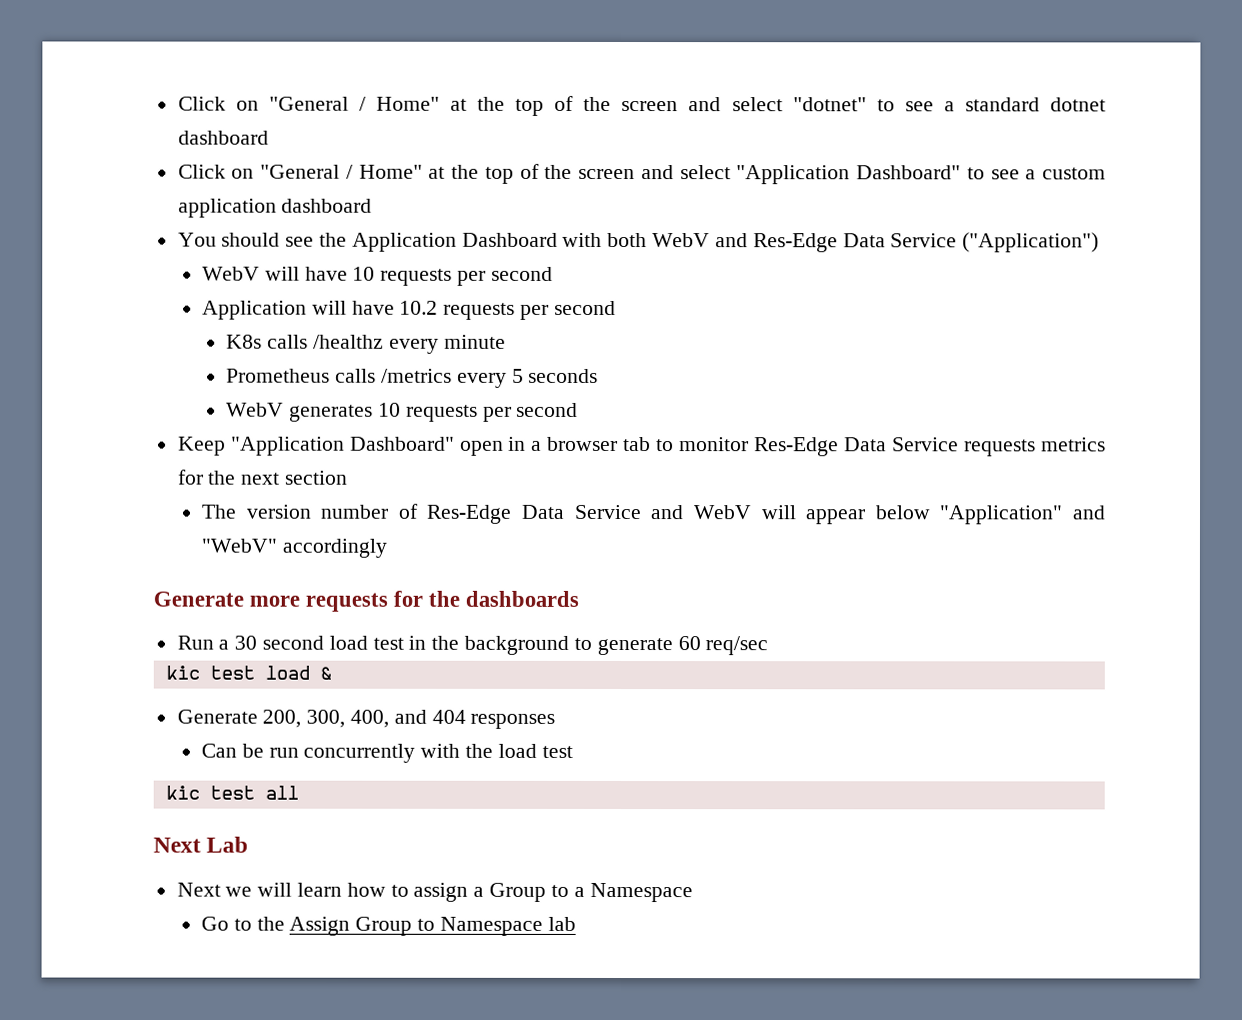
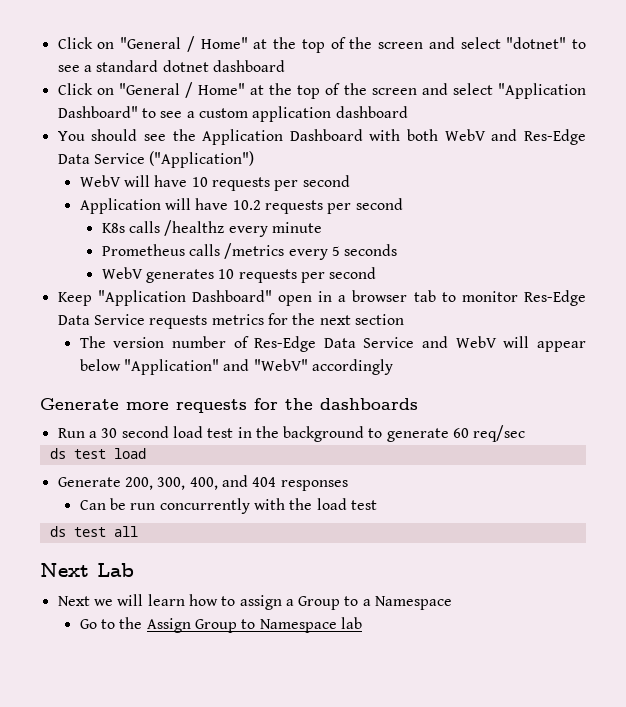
- kic test load &
+ ds test load
- kic test all
+ ds test all

